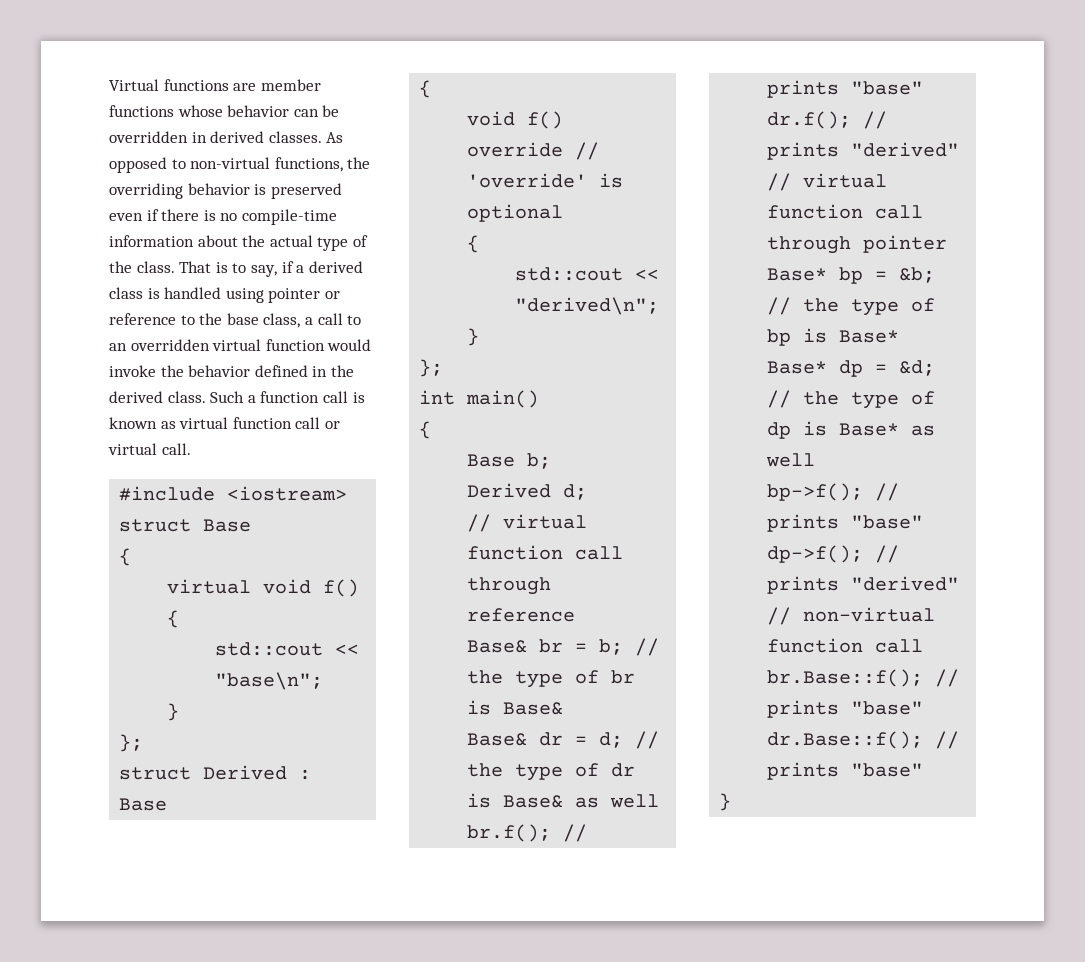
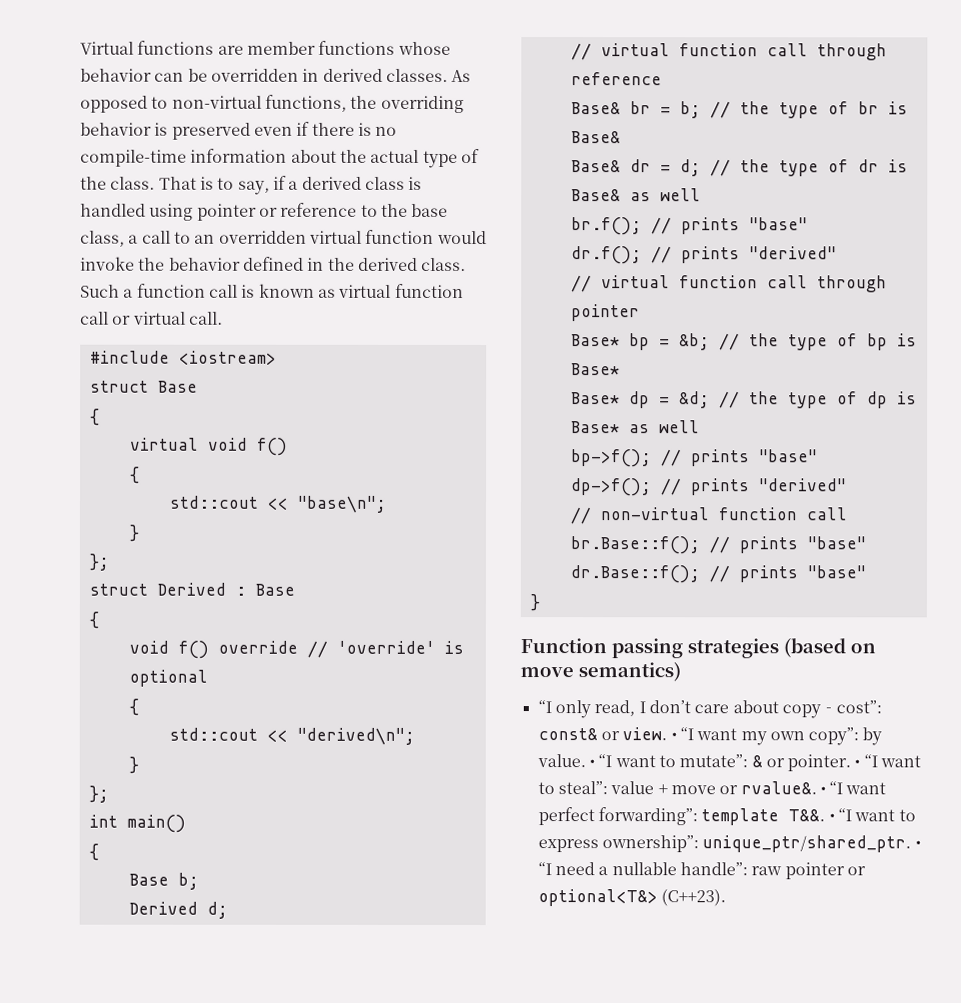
+ Function passing strategies (based on move semantics)
+ “I only read, I don’t care about copy‐cost”: const& or view. • “I want my own copy”: by value. • “I want to mutate”: & or pointer. • “I want to steal”: value + move or rvalue&. • “I want perfect forwarding”: template T&&. • “I want to express ownership”: unique_ptr/shared_ptr. • “I need a nullable handle”: raw pointer or optional<T&> (C++23).

